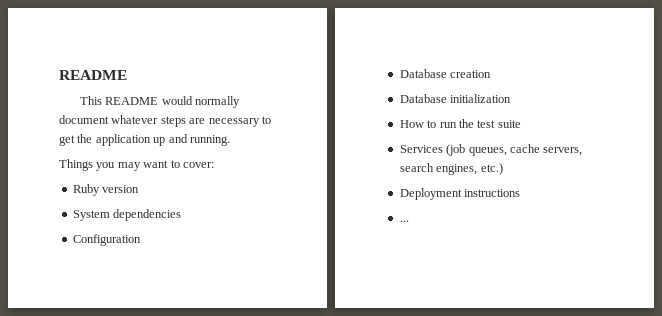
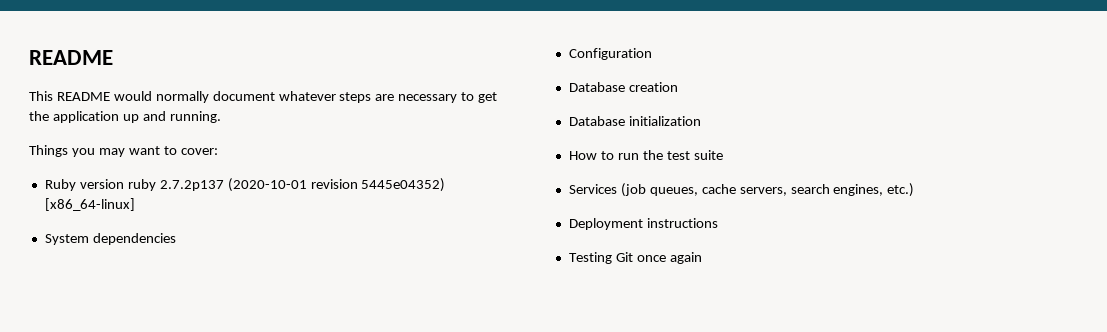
- Ruby version
+ Ruby version ruby 2.7.2p137 (2020-10-01 revision 5445e04352) [x86_64-linux]
- ...
+ Testing Git once again

